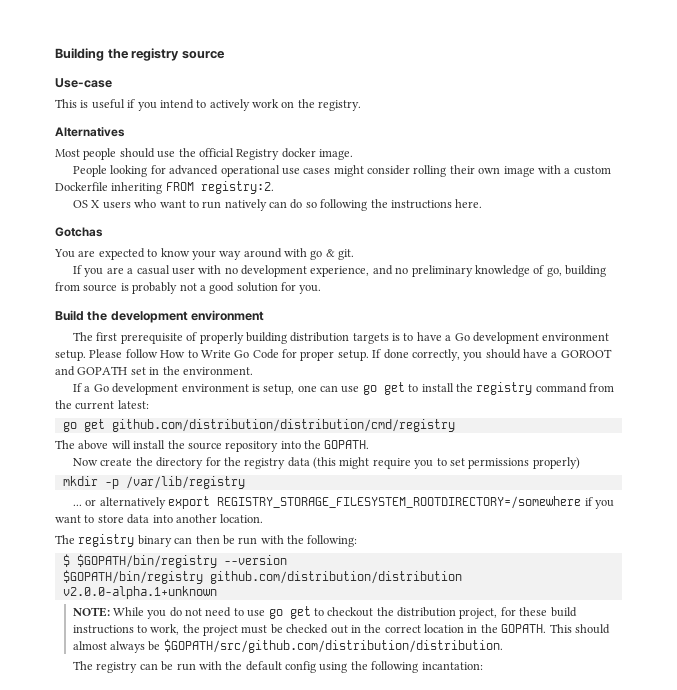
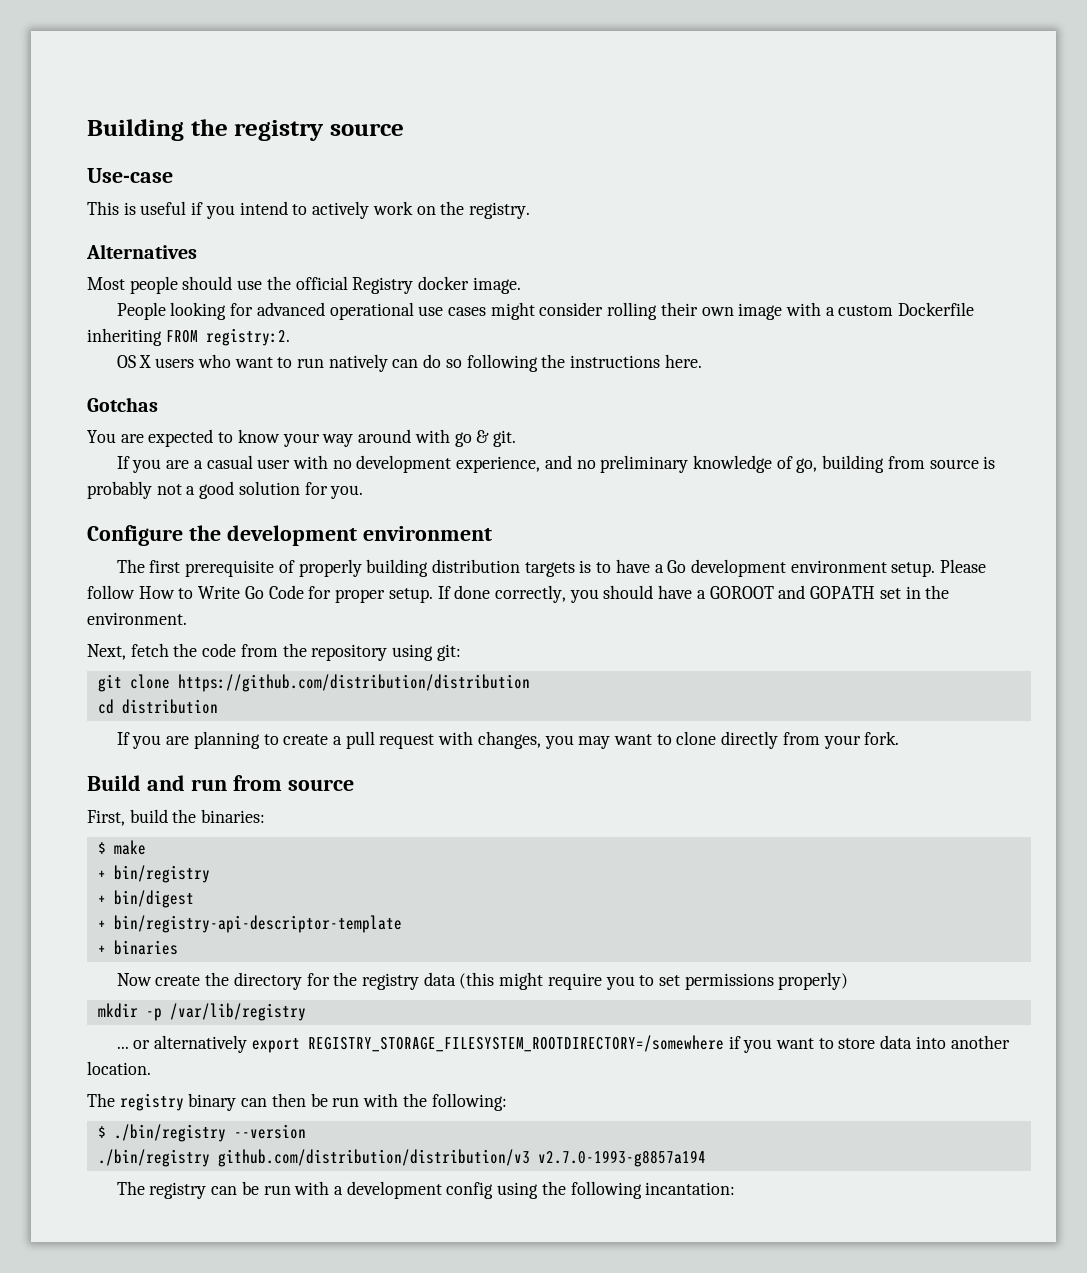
- Build the development environment
+ Configure the development environment
- If a Go development environment is setup, one can use go get to install the registry command from the current latest:
- go get github.com/distribution/distribution/cmd/registry
- The above will install the source repository into the GOPATH.
+ Next, fetch the code from the repository using git:
+ git clone https://github.com/distribution/distribution
+ cd distribution
+ If you are planning to create a pull request with changes, you may want to clone directly from your fork.
+ Build and run from source
+ First, build the binaries:
+ $ make
+ + bin/registry
+ + bin/digest
+ + bin/registry-api-descriptor-template
+ + binaries
- $ $GOPATH/bin/registry --version
+ $ ./bin/registry --version
- $GOPATH/bin/registry github.com/distribution/distribution v2.0.0-alpha.1+unknown
- NOTE: While you do not need to use go get to checkout the distribution project, for these build instructions to work, the project must be checked out in the correct location in the GOPATH. This should almost always be $GOPATH/src/github.com/distribution/distribution.
+ ./bin/registry github.com/distribution/distribution/v3 v2.7.0-1993-g8857a194
- The registry can be run with the default config using the following incantation:
+ The registry can be run with a development config using the following incantation:

